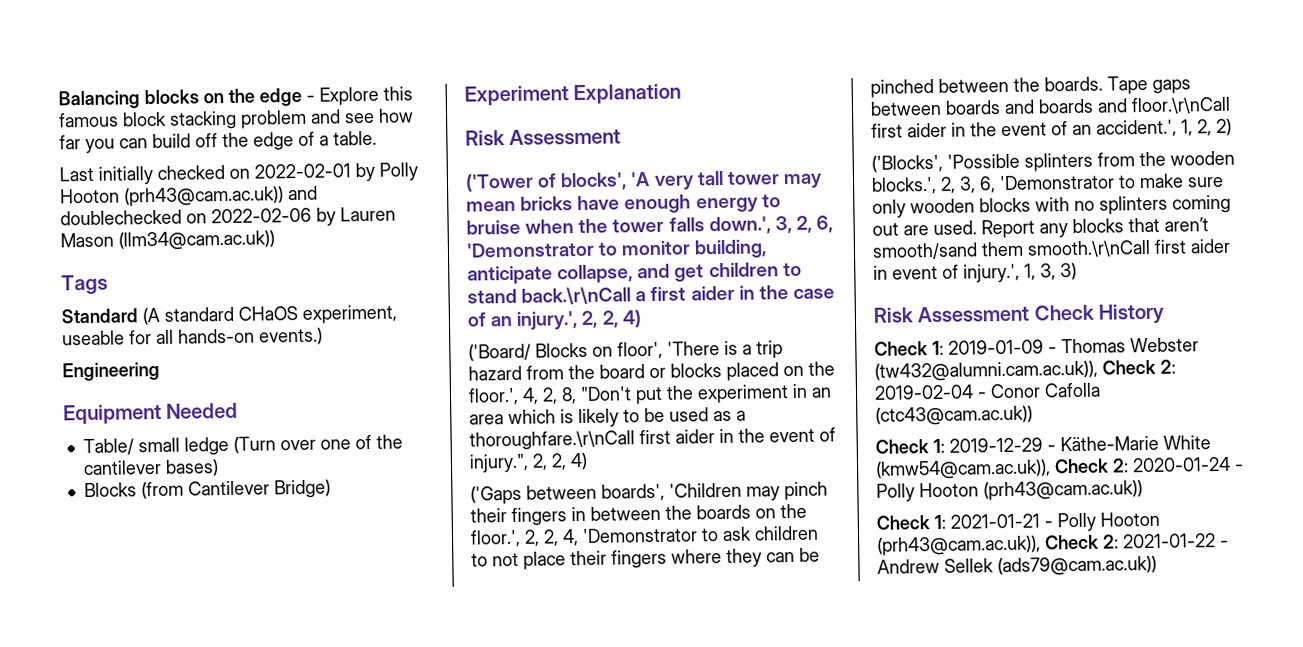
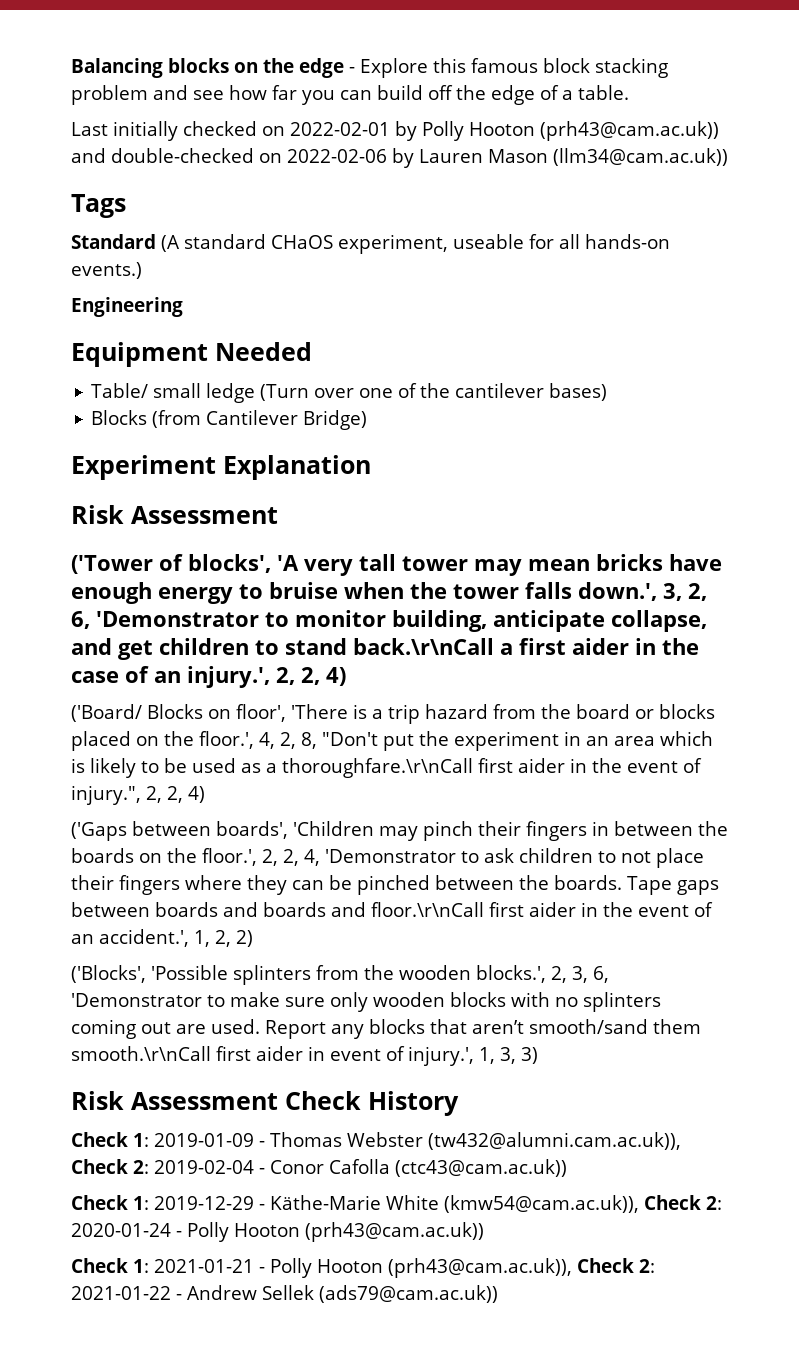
- Last initially checked on 2022-02-01 by Polly Hooton (prh43@cam.ac.uk)) and doublechecked on 2022-02-06 by Lauren Mason (llm34@cam.ac.uk))
+ Last initially checked on 2022-02-01 by Polly Hooton (prh43@cam.ac.uk)) and double-checked on 2022-02-06 by Lauren Mason (llm34@cam.ac.uk))

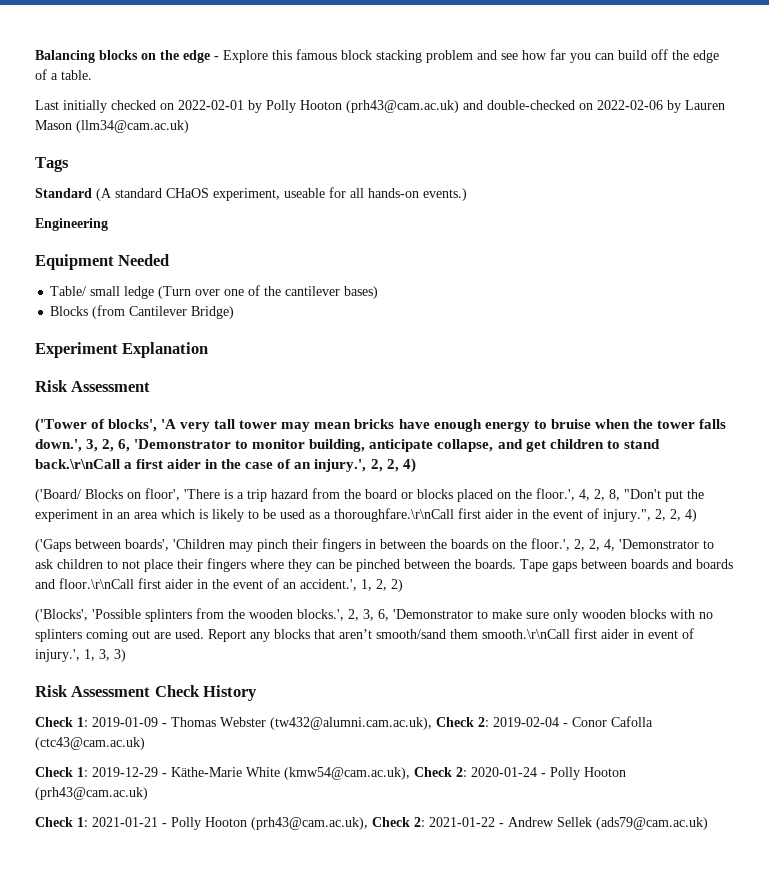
- Last initially checked on 2022-02-01 by Polly Hooton (prh43@cam.ac.uk)) and double-checked on 2022-02-06 by Lauren Mason (llm34@cam.ac.uk))
+ Last initially checked on 2022-02-01 by Polly Hooton (prh43@cam.ac.uk) and double-checked on 2022-02-06 by Lauren Mason (llm34@cam.ac.uk)
- Check 1: 2019-01-09 - Thomas Webster (tw432@alumni.cam.ac.uk)), Check 2: 2019-02-04 - Conor Cafolla (ctc43@cam.ac.uk))
+ Check 1: 2019-01-09 - Thomas Webster (tw432@alumni.cam.ac.uk), Check 2: 2019-02-04 - Conor Cafolla (ctc43@cam.ac.uk)
- Check 1: 2019-12-29 - Käthe-Marie White (kmw54@cam.ac.uk)), Check 2: 2020-01-24 - Polly Hooton (prh43@cam.ac.uk))
+ Check 1: 2019-12-29 - Käthe-Marie White (kmw54@cam.ac.uk), Check 2: 2020-01-24 - Polly Hooton (prh43@cam.ac.uk)
- Check 1: 2021-01-21 - Polly Hooton (prh43@cam.ac.uk)), Check 2: 2021-01-22 - Andrew Sellek (ads79@cam.ac.uk))
+ Check 1: 2021-01-21 - Polly Hooton (prh43@cam.ac.uk), Check 2: 2021-01-22 - Andrew Sellek (ads79@cam.ac.uk)

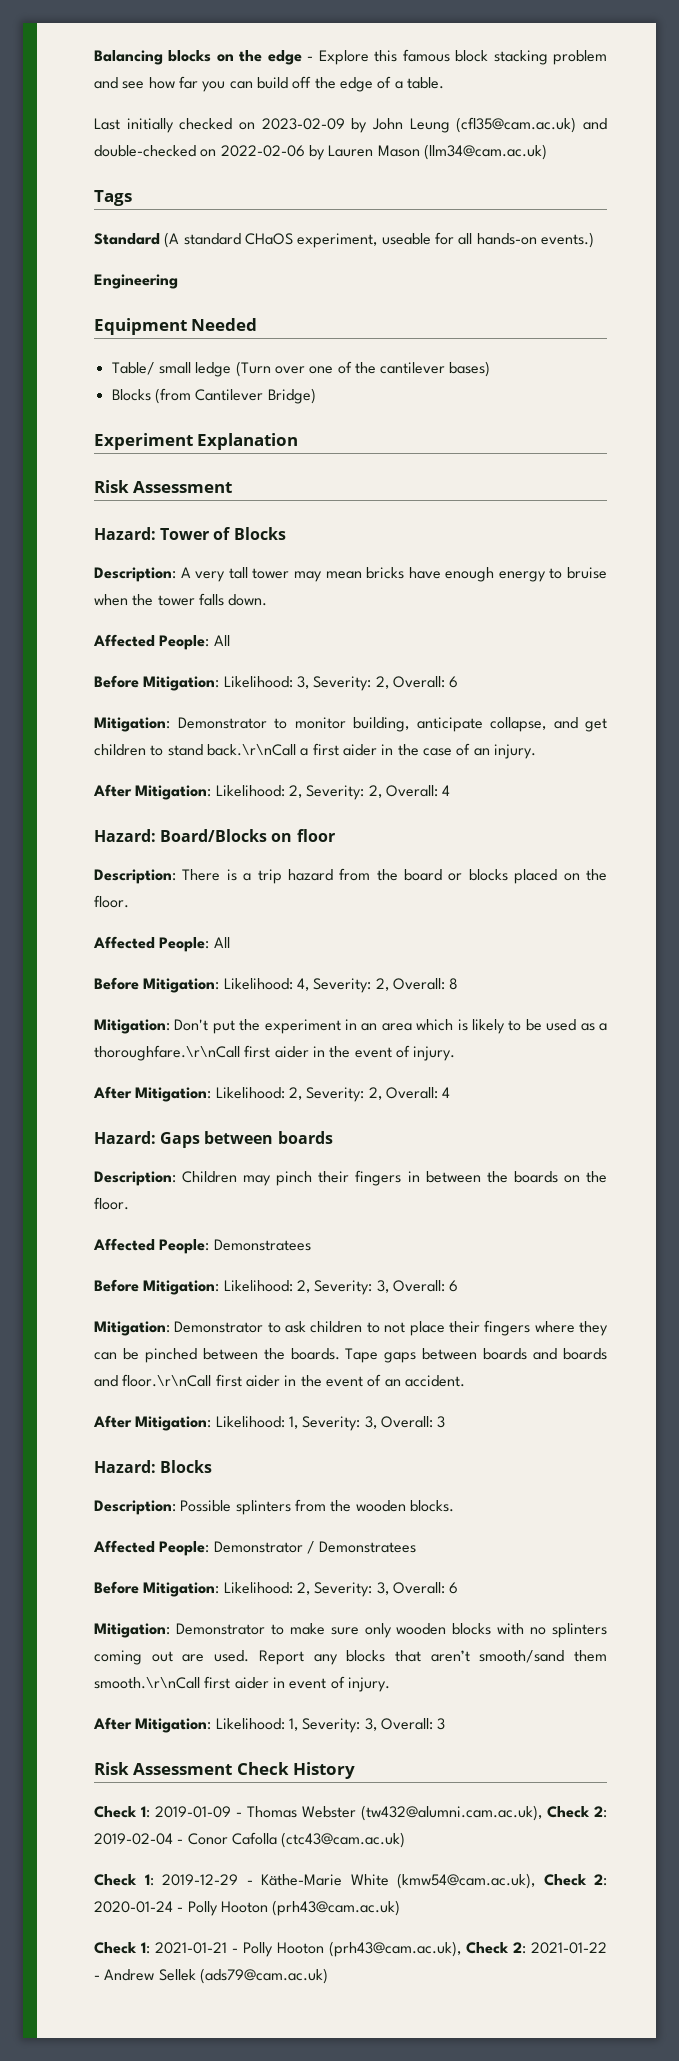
- Last initially checked on 2022-02-01 by Polly Hooton (prh43@cam.ac.uk) and double-checked on 2022-02-06 by Lauren Mason (llm34@cam.ac.uk)
+ Last initially checked on 2023-02-09 by John Leung (cfl35@cam.ac.uk) and double-checked on 2022-02-06 by Lauren Mason (llm34@cam.ac.uk)
- ('Tower of blocks', 'A very tall tower may mean bricks have enough energy to bruise when the tower falls down.', 3, 2, 6, 'Demonstrator to monitor building, anticipate collapse, and get children to stand back.\r\nCall a first aider in the case of an injury.', 2, 2, 4)
- ('Board/ Blocks on floor', 'There is a trip hazard from the board or blocks placed on the floor.', 4, 2, 8, "Don't put the experiment in an area which is likely to be used as a thoroughfare.\r\nCall first aider in the event of injury.", 2, 2, 4)
- ('Gaps between boards', 'Children may pinch their fingers in between the boards on the floor.', 2, 2, 4, 'Demonstrator to ask children to not place their fingers where they can be pinched between the boards.
+ Hazard: Tower of Blocks
+ Description: A very tall tower may mean bricks have enough energy to bruise when the tower falls down.
+ Affected People: All
+ Before Mitigation: Likelihood: 3, Severity: 2, Overall: 6
+ Mitigation: Demonstrator to monitor building, anticipate collapse, and get children to stand back.\r\nCall a first aider in the case of an injury.
+ After Mitigation: Likelihood: 2, Severity: 2, Overall: 4
+ Hazard: Board/Blocks on floor
+ Description: There is a trip hazard from the board or blocks placed on the floor.
+ Affected People: All
+ Before Mitigation: Likelihood: 4, Severity: 2, Overall: 8
+ Mitigation: Don't put the experiment in an area which is likely to be used as a thoroughfare.\r\nCall first aider in the event of injury.
+ After Mitigation: Likelihood: 2, Severity: 2, Overall: 4
+ Hazard: Gaps between boards
+ Description: Children may pinch their fingers in between the boards on the floor.
+ Affected People: Demonstratees
+ Before Mitigation: Likelihood: 2, Severity: 3, Overall: 6
+ Mitigation: Demonstrator to ask children to not place their fingers where they can be pinched between the boards.
- Tape gaps between boards and boards and floor.\r\nCall first aider in the event of an accident.', 1, 2, 2)
- ('Blocks', 'Possible splinters from the wooden blocks.', 2, 3, 6, 'Demonstrator to make sure only wooden blocks with no splinters coming out are used.
+ Tape gaps between boards and boards and floor.\r\nCall first aider in the event of an accident.
+ After Mitigation: Likelihood: 1, Severity: 3, Overall: 3
+ Hazard: Blocks
+ Description: Possible splinters from the wooden blocks.
+ Affected People: Demonstrator / Demonstratees
+ Before Mitigation: Likelihood: 2, Severity: 3, Overall: 6
+ Mitigation: Demonstrator to make sure only wooden blocks with no splinters coming out are used.
- Report any blocks that aren’t smooth/sand them smooth.\r\nCall first aider in event of injury.', 1, 3, 3)
+ Report any blocks that aren’t smooth/sand them smooth.\r\nCall first aider in event of injury.
+ After Mitigation: Likelihood: 1, Severity: 3, Overall: 3

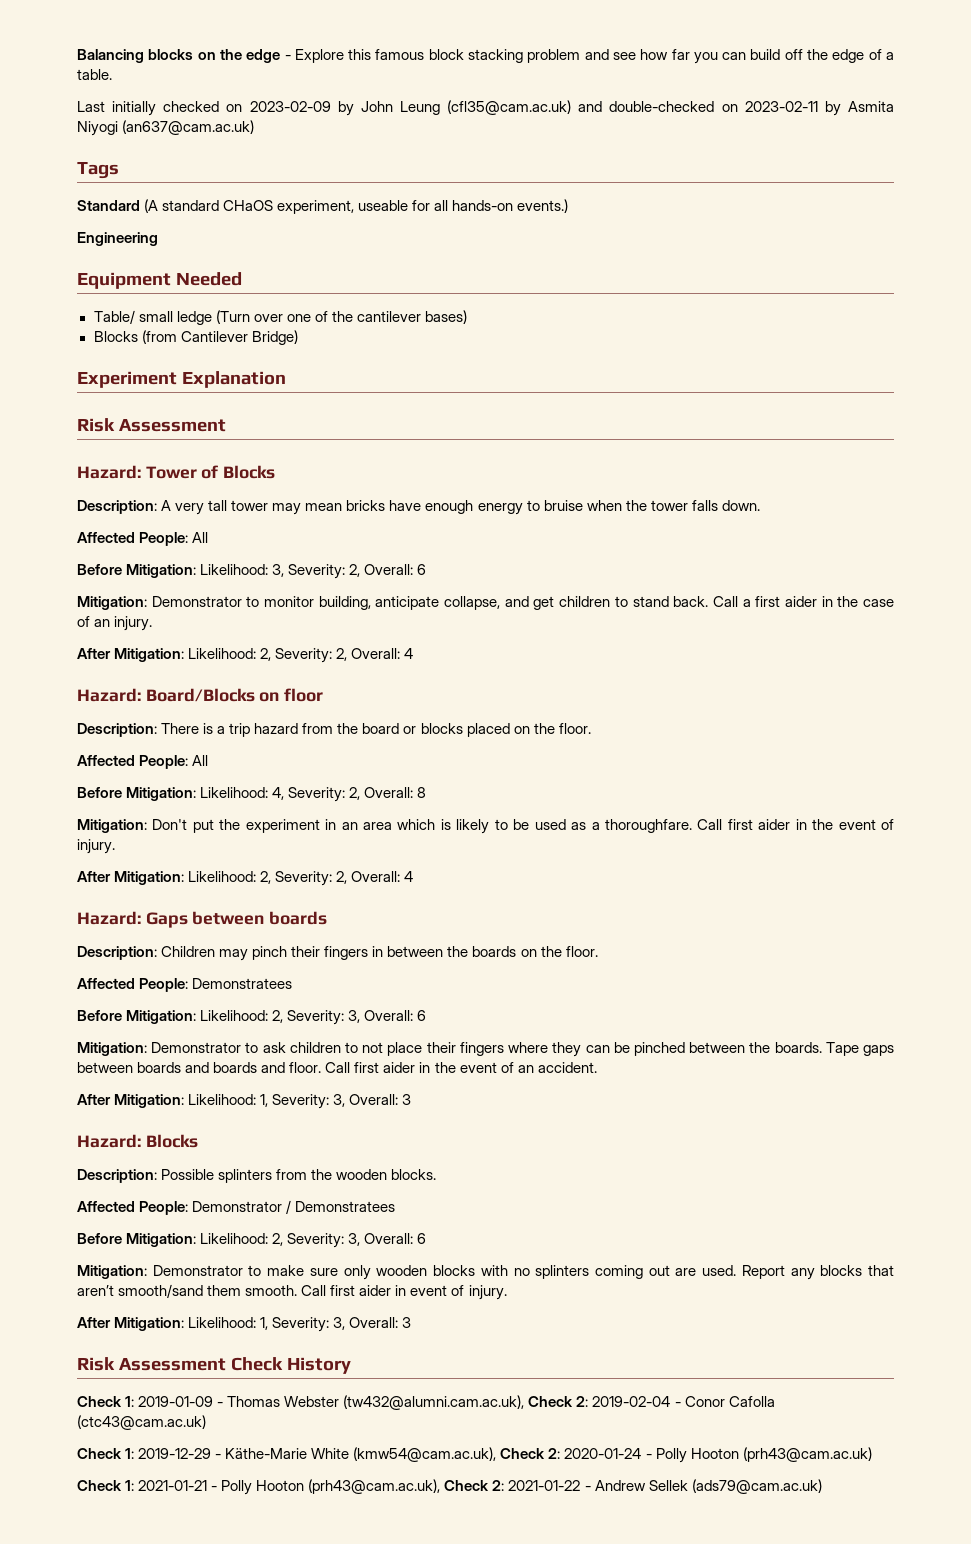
- Last initially checked on 2023-02-09 by John Leung (cfl35@cam.ac.uk) and double-checked on 2022-02-06 by Lauren Mason (llm34@cam.ac.uk)
+ Last initially checked on 2023-02-09 by John Leung (cfl35@cam.ac.uk) and double-checked on 2023-02-11 by Asmita Niyogi (an637@cam.ac.uk)
- Mitigation: Demonstrator to monitor building, anticipate collapse, and get children to stand back.\r\nCall a first aider in the case of an injury.
+ Mitigation: Demonstrator to monitor building, anticipate collapse, and get children to stand back. Call a first aider in the case of an injury.
- Mitigation: Don't put the experiment in an area which is likely to be used as a thoroughfare.\r\nCall first aider in the event of injury.
+ Mitigation: Don't put the experiment in an area which is likely to be used as a thoroughfare. Call first aider in the event of injury.
- Tape gaps between boards and boards and floor.\r\nCall first aider in the event of an accident.
+ Tape gaps between boards and boards and floor. Call first aider in the event of an accident.
- Report any blocks that aren’t smooth/sand them smooth.\r\nCall first aider in event of injury.
+ Report any blocks that aren’t smooth/sand them smooth. Call first aider in event of injury.

